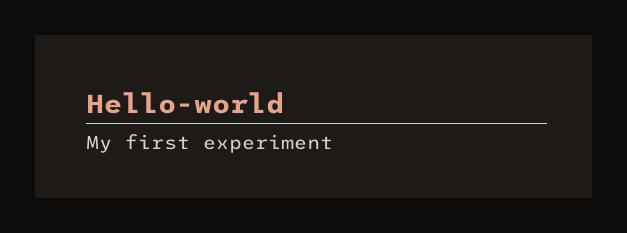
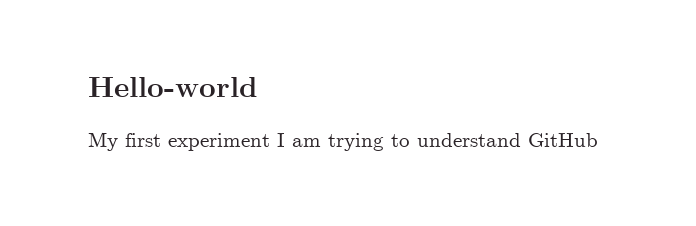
- My first experiment
+ My first experiment I am trying to understand GitHub

